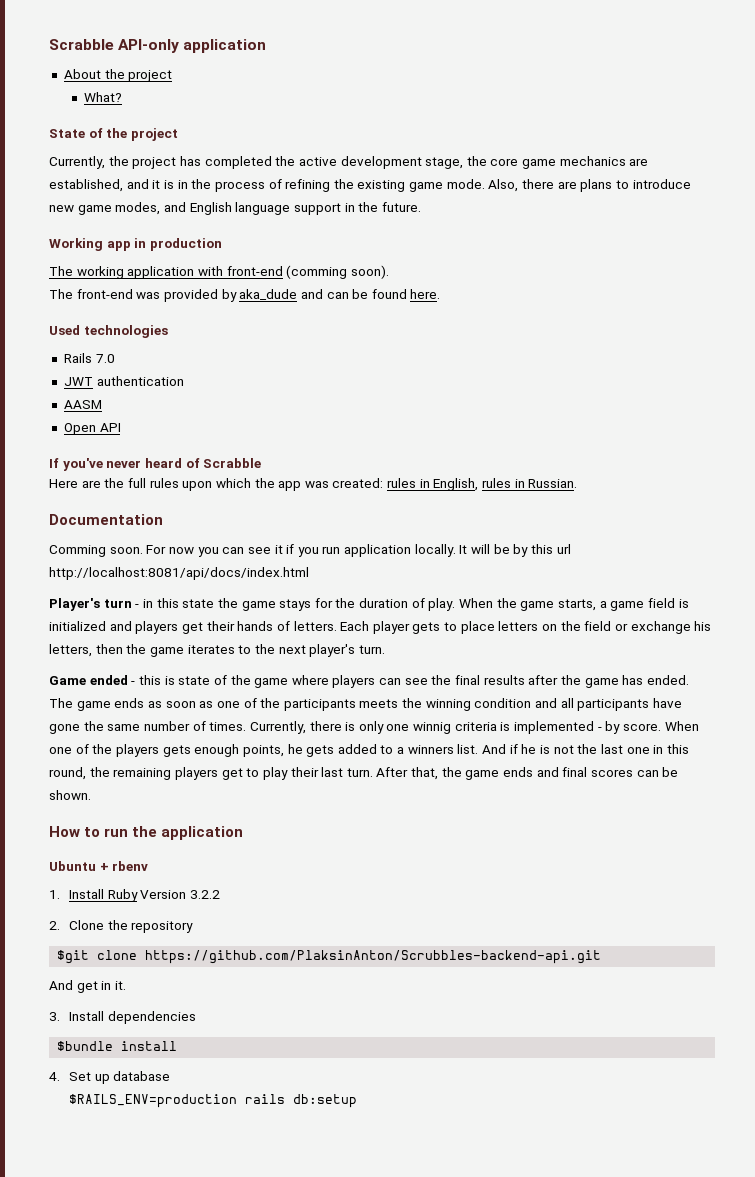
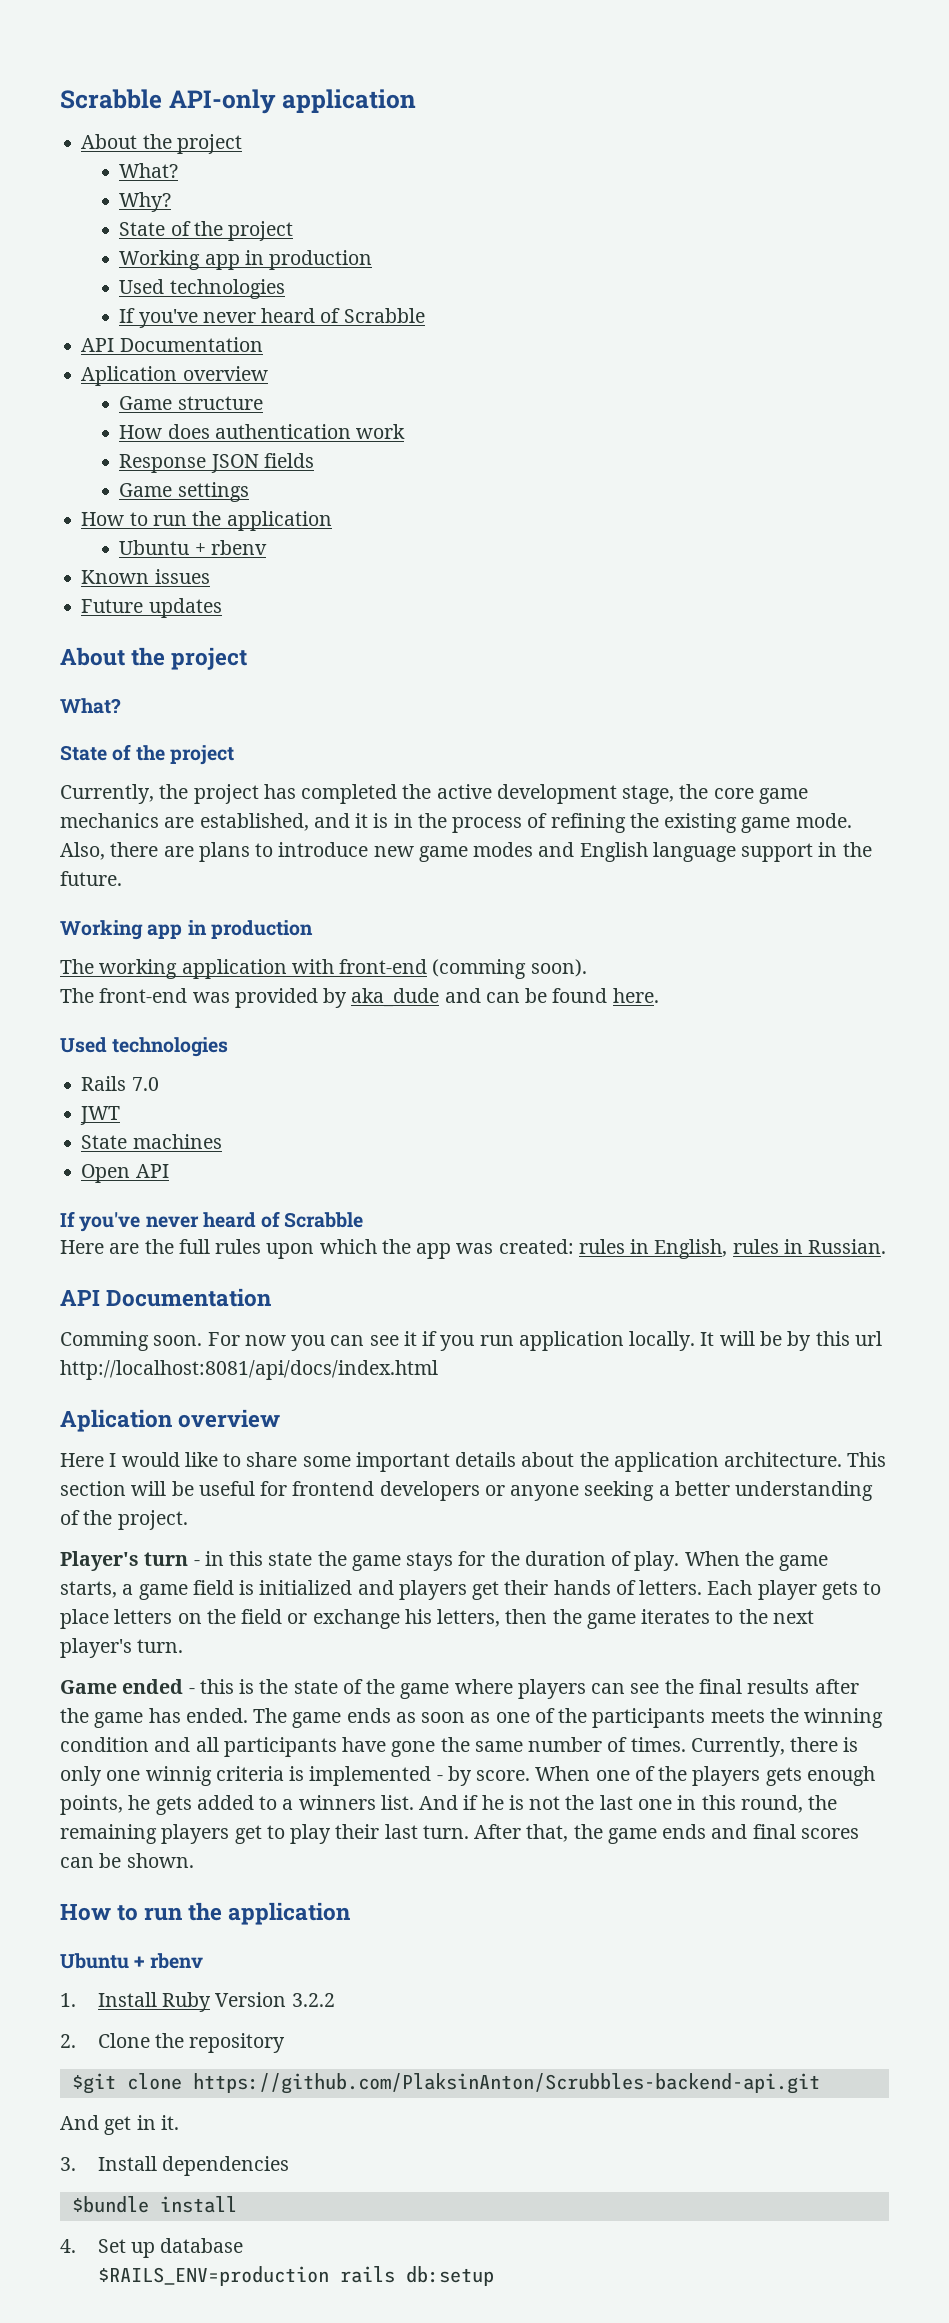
+ Why?
+ State of the project
+ Working app in production
+ Used technologies
+ If you've never heard of Scrabble
+ API Documentation
+ Aplication overview
+ Game structure
+ How does authentication work
+ Response JSON fields
+ Game settings
+ How to run the application
+ Ubuntu + rbenv
+ Known issues
+ Future updates
+ About the project
+ What?
- Also, there are plans to introduce new game modes, and English language support in the future.
+ Also, there are plans to introduce new game modes and English language support in the future.
- JWT authentication
- AASM
+ JWT
+ State machines
  Here are the full rules upon which the app was created: rules in English, rules in Russian.
- Documentation
+ API Documentation
  It will be by this url http://localhost:8081/api/docs/index.html
+ Aplication overview
+ Here I would like to share some important details about the application architecture. This section will be useful for frontend developers or anyone seeking a better understanding of the project.
- Game ended - this is state of the game where players can see the final results after the game has ended.
+ Game ended - this is the state of the game where players can see the final results after the game has ended.

